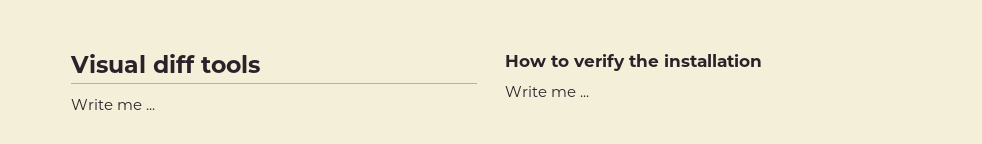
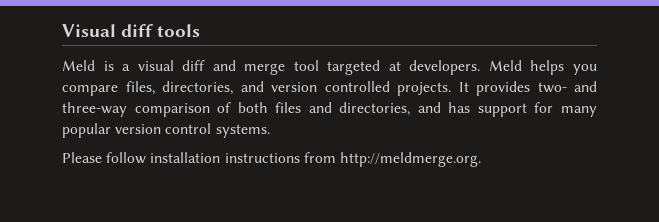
  Visual diff tools
- Write me ...
- How to verify the installation
- Write me ...
+ Meld is a visual diff and merge tool targeted at developers. Meld helps you compare files, directories, and version controlled projects. It provides two- and three-way comparison of both files and directories, and has support for many popular version control systems.
+ Please follow installation instructions from http://meldmerge.org.

